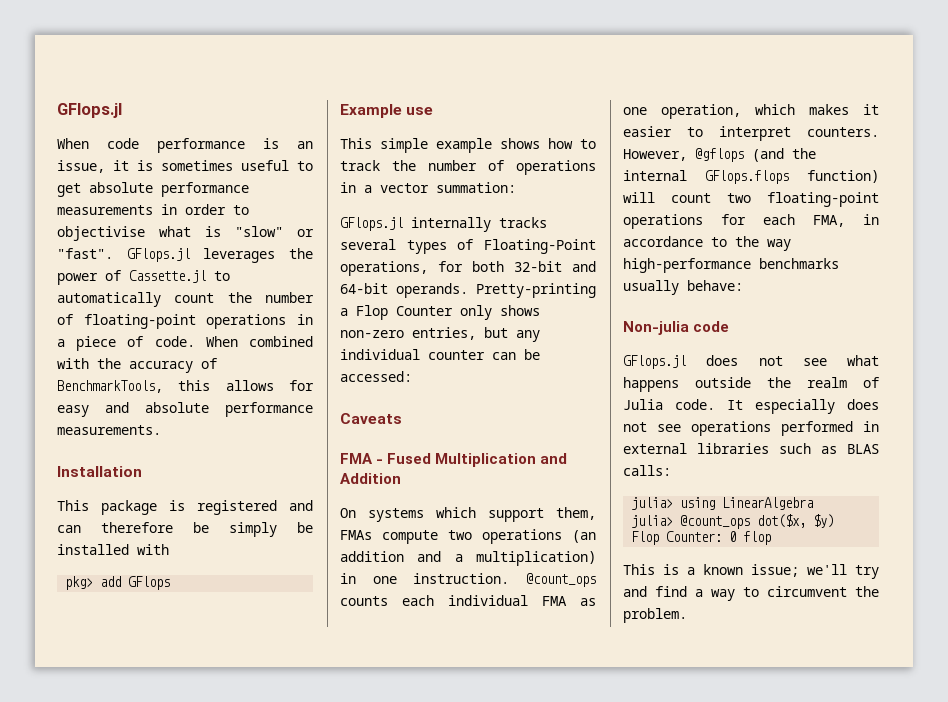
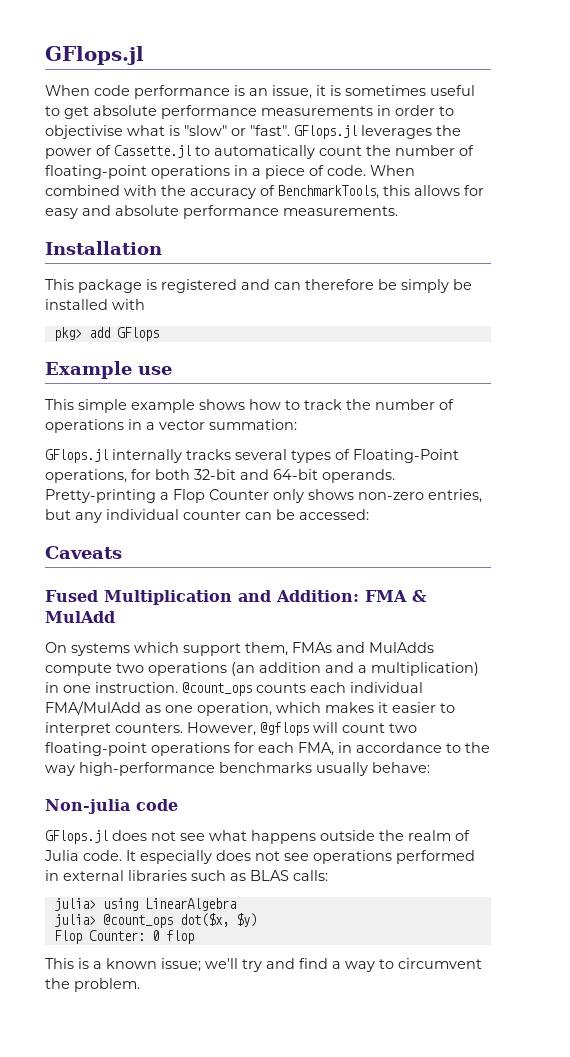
- FMA - Fused Multiplication and Addition
+ Fused Multiplication and Addition: FMA & MulAdd
- On systems which support them, FMAs compute two operations (an addition and a multiplication) in one instruction.
+ On systems which support them, FMAs and MulAdds compute two operations (an addition and a multiplication) in one instruction.
- @count_ops counts each individual FMA as one operation, which makes it easier to interpret counters.
+ @count_ops counts each individual FMA/MulAdd as one operation, which makes it easier to interpret counters.
- However, @gflops (and the internal GFlops.flops function) will count two floating-point operations for each FMA, in accordance to the way high-performance benchmarks usually behave:
+ However, @gflops will count two floating-point operations for each FMA, in accordance to the way high-performance benchmarks usually behave:

